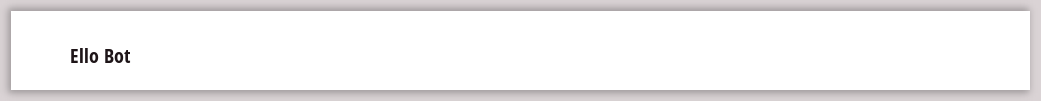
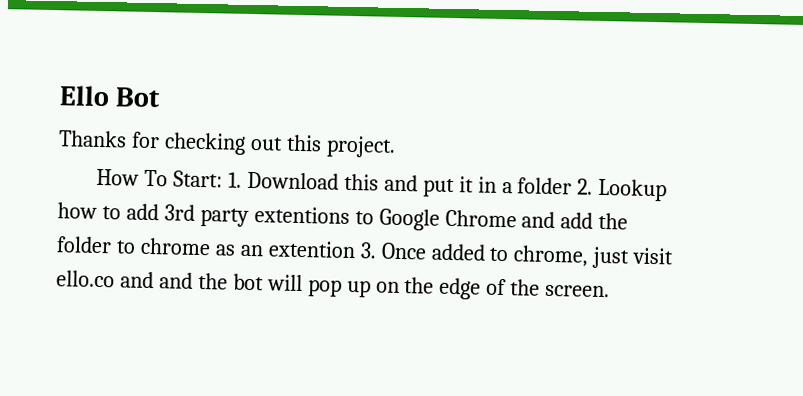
+ Thanks for checking out this project.
+ How To Start: 1. Download this and put it in a folder 2. Lookup how to add 3rd party extentions to Google Chrome and add the folder to chrome as an extention 3. Once added to chrome, just visit ello.co and and the bot will pop up on the edge of the screen.

